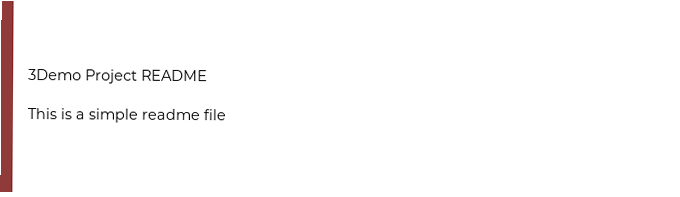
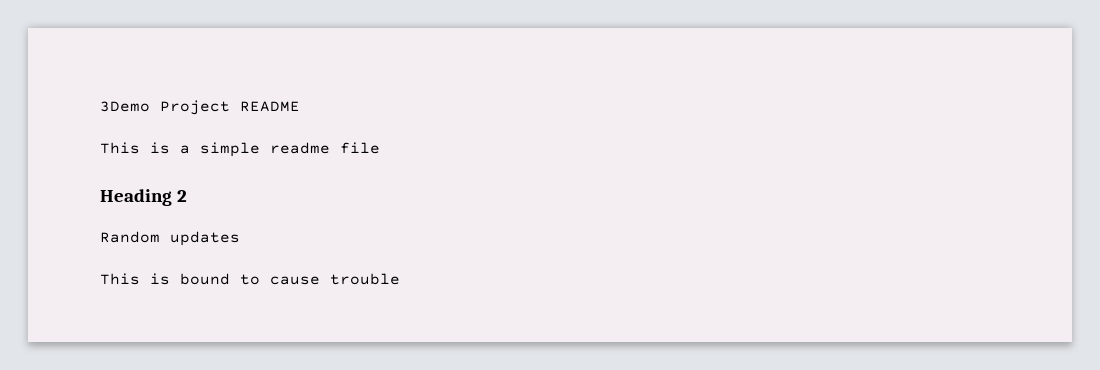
+ Heading 2
+ Random updates
+ This is bound to cause trouble

